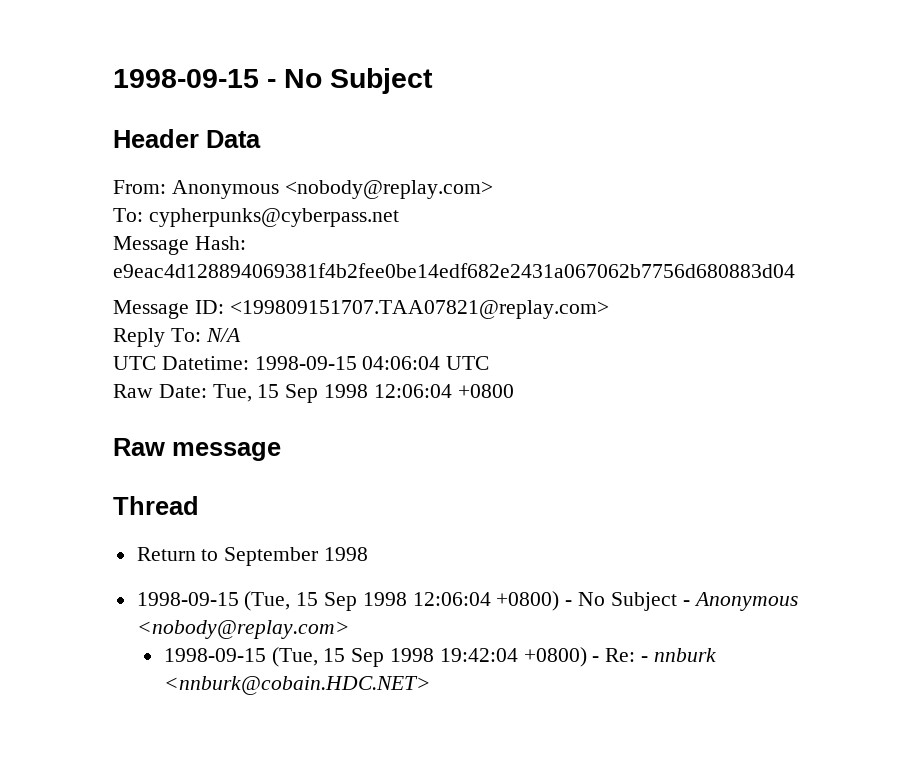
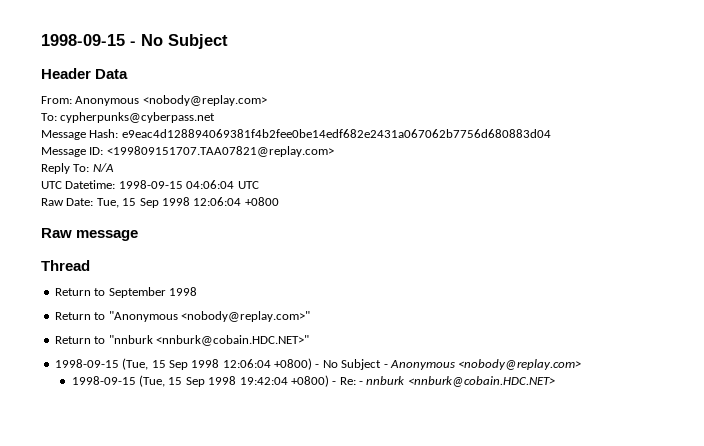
+ Return to "Anonymous <nobody@replay.com>"
+ Return to "nnburk <nnburk@cobain.HDC.NET>"

